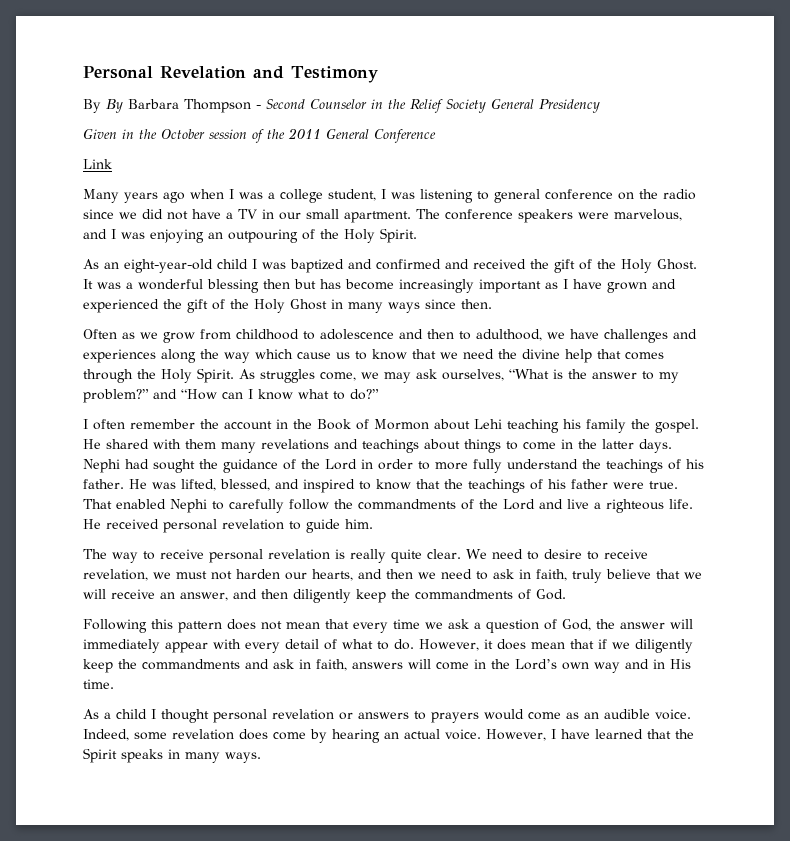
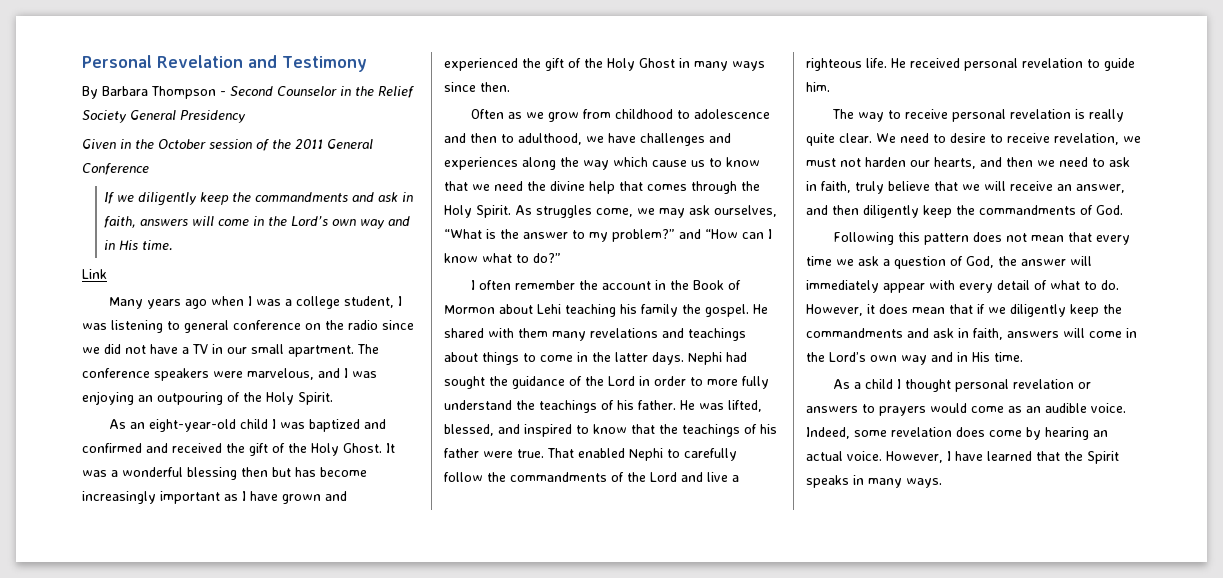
- By By Barbara Thompson - Second Counselor in the Relief Society General Presidency
+ By Barbara Thompson - Second Counselor in the Relief Society General Presidency
+ If we diligently keep the commandments and ask in faith, answers will come in the Lord’s own way and in His time.

